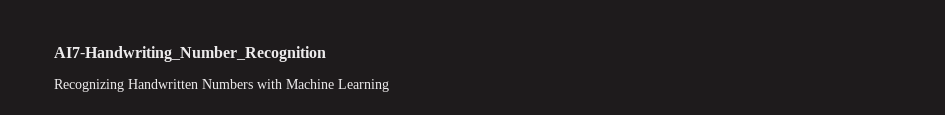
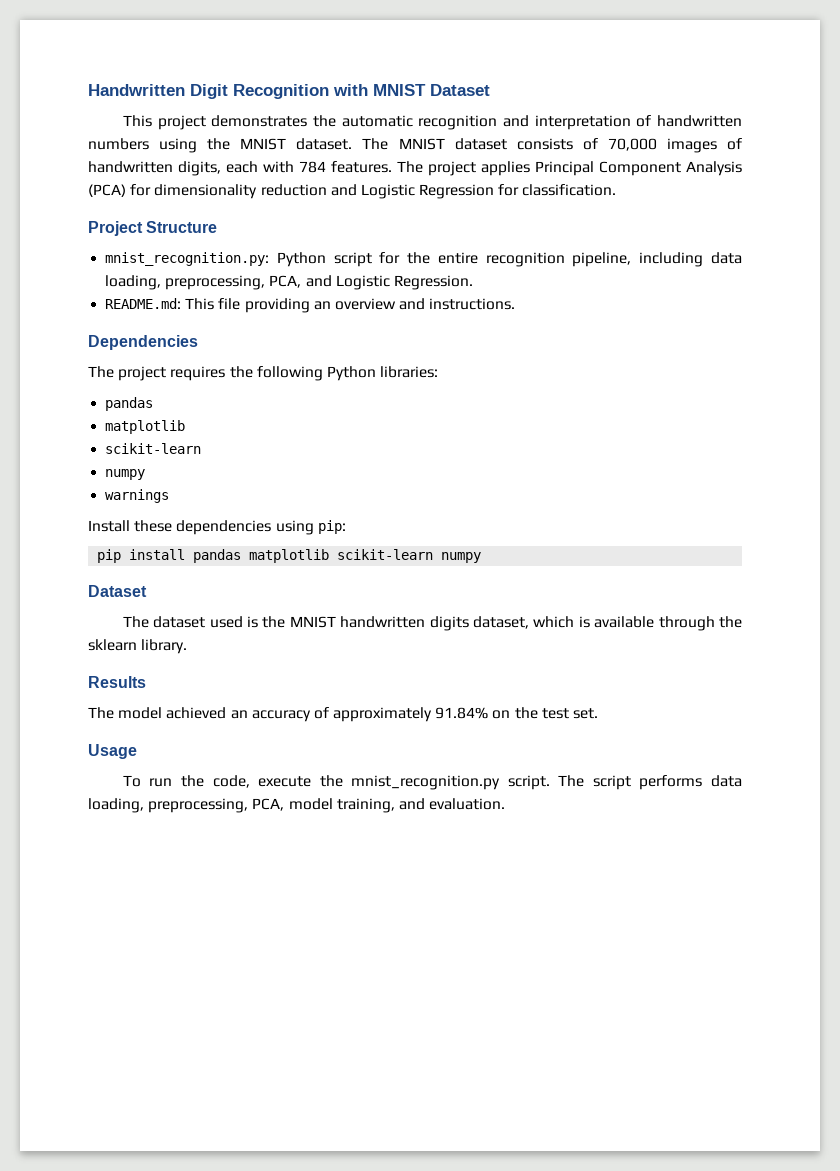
- AI7-Handwriting_Number_Recognition
- Recognizing Handwritten Numbers with Machine Learning
+ Handwritten Digit Recognition with MNIST Dataset
+ This project demonstrates the automatic recognition and interpretation of handwritten numbers using the MNIST dataset. The MNIST dataset consists of 70,000 images of handwritten digits, each with 784 features. The project applies Principal Component Analysis (PCA) for dimensionality reduction and Logistic Regression for classification.
+ Project Structure
+ mnist_recognition.py: Python script for the entire recognition pipeline, including data loading, preprocessing, PCA, and Logistic Regression.
+ README.md: This file providing an overview and instructions.
+ Dependencies
+ The project requires the following Python libraries:
+ pandas
+ matplotlib
+ scikit-learn
+ numpy
+ warnings
+ Install these dependencies using pip:
+ pip install pandas matplotlib scikit-learn numpy
+ Dataset
+ The dataset used is the MNIST handwritten digits dataset, which is available through the sklearn library.
+ Results
+ The model achieved an accuracy of approximately 91.84% on the test set.
+ Usage
+ To run the code, execute the mnist_recognition.py script. The script performs data loading, preprocessing, PCA, model training, and evaluation.

